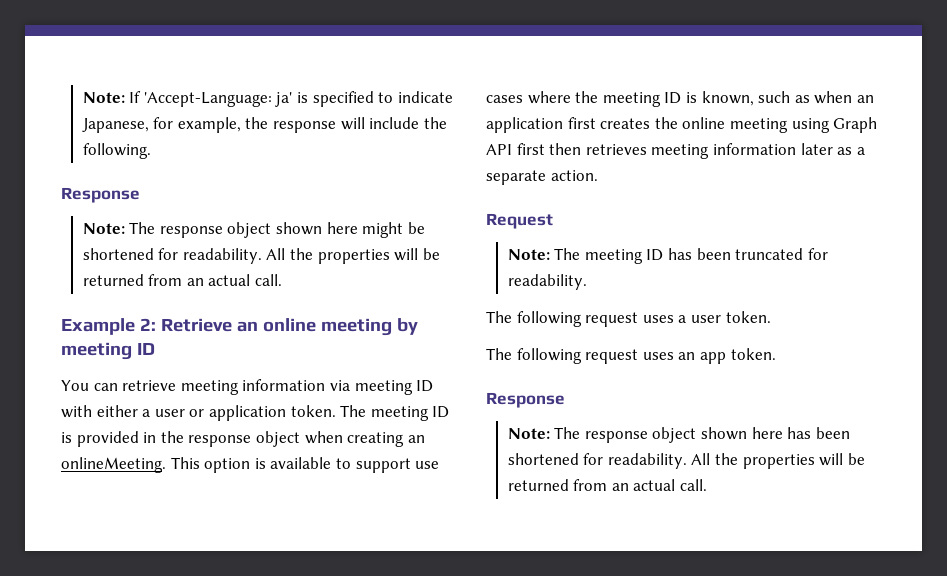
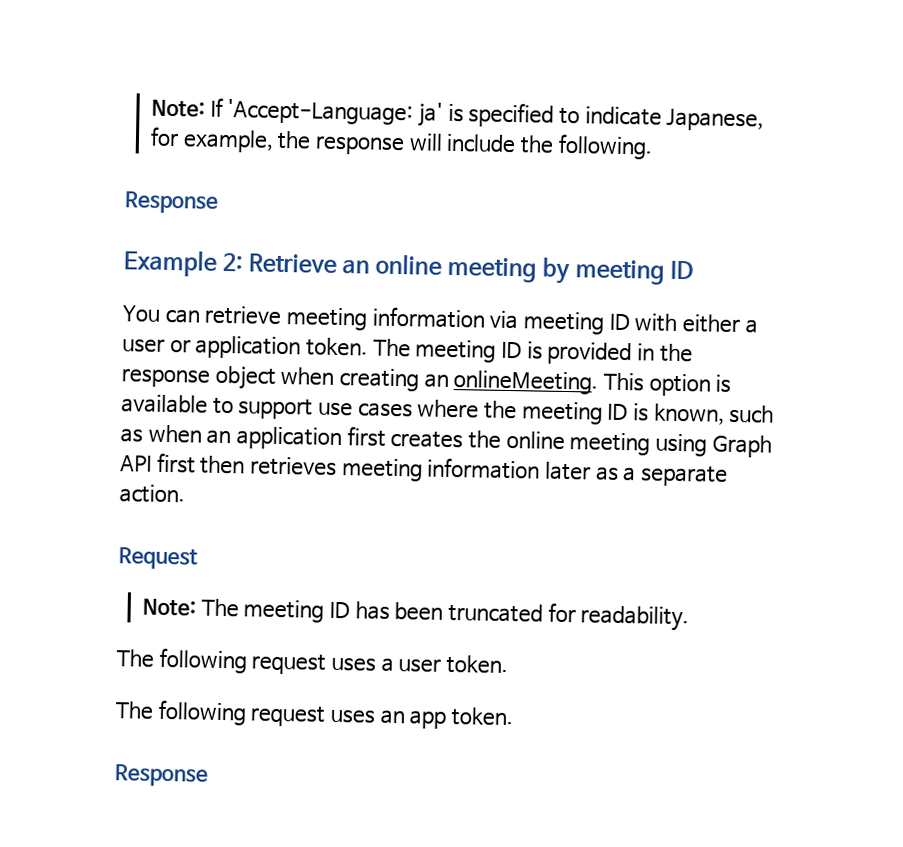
- Note: The response object shown here might be shortened for readability. All the properties will be returned from an actual call.
- Note: The response object shown here has been shortened for readability. All the properties will be returned from an actual call.

